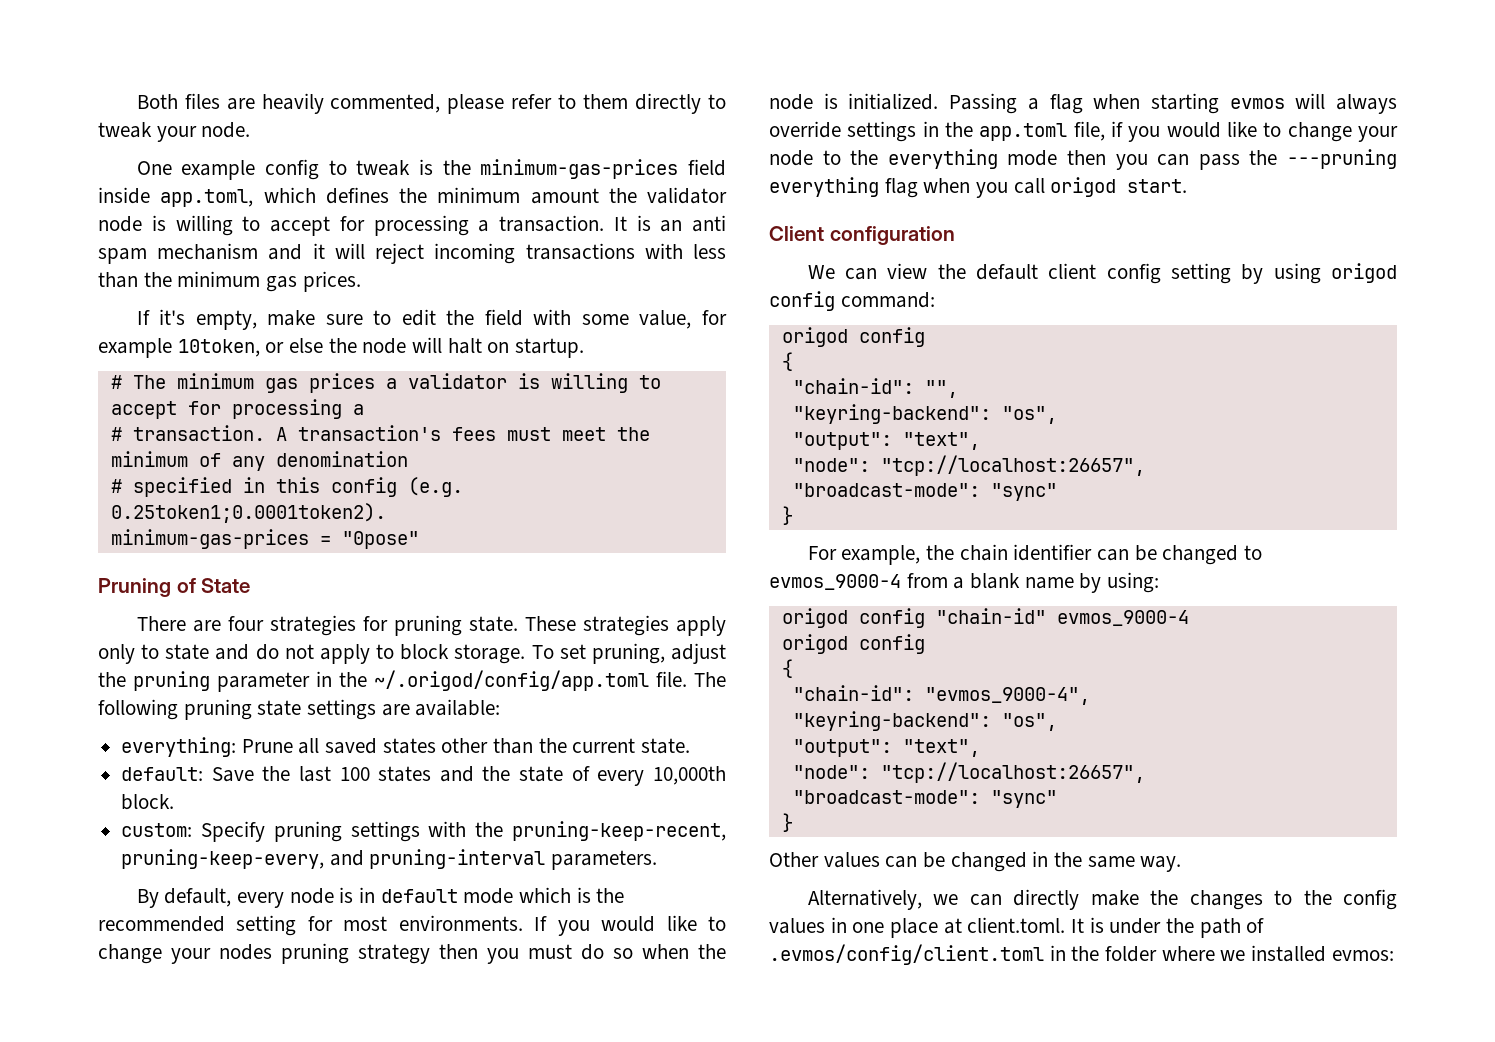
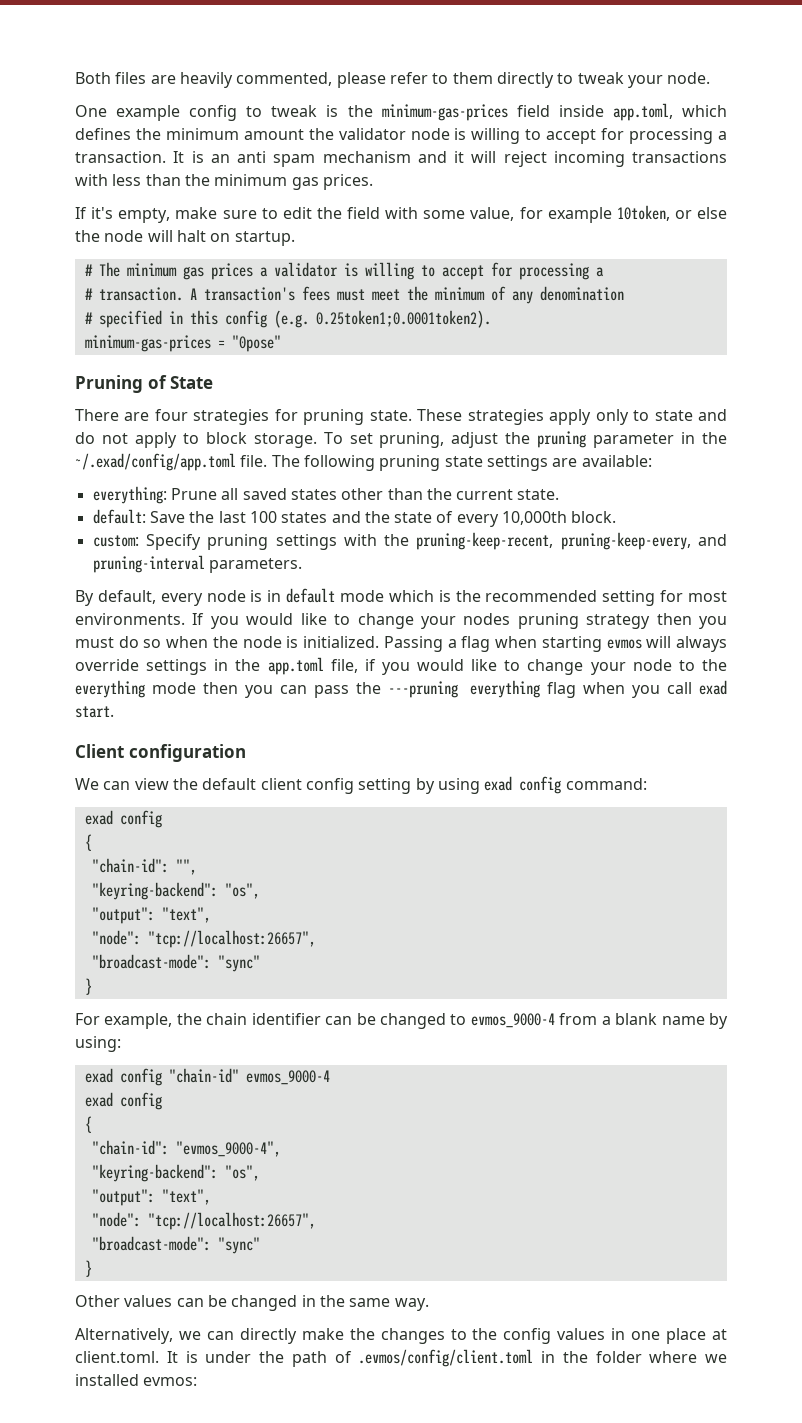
- To set pruning, adjust the pruning parameter in the ~/.origod/config/app.toml file.
+ To set pruning, adjust the pruning parameter in the ~/.exad/config/app.toml file.
- Passing a flag when starting evmos will always override settings in the app.toml file, if you would like to change your node to the everything mode then you can pass the ---pruning everything flag when you call origod start.
+ Passing a flag when starting evmos will always override settings in the app.toml file, if you would like to change your node to the everything mode then you can pass the ---pruning everything flag when you call exad start.
- We can view the default client config setting by using origod config command:
- origod config
+ We can view the default client config setting by using exad config command:
+ exad config
- origod config "chain-id" evmos_9000-4
- origod config
+ exad config "chain-id" evmos_9000-4
+ exad config

